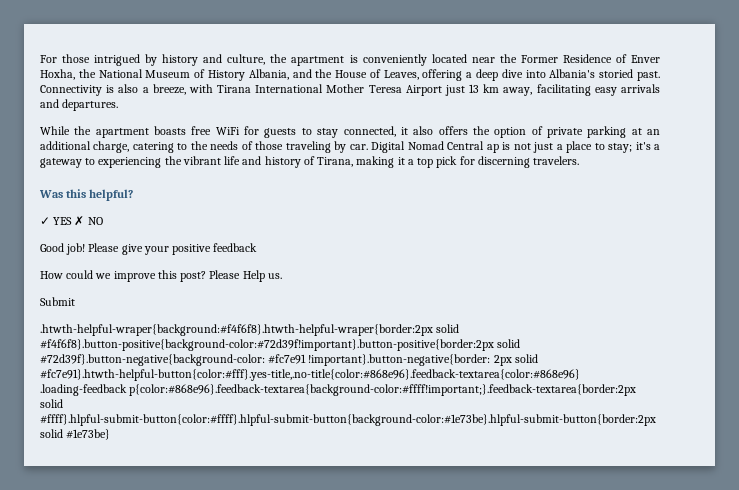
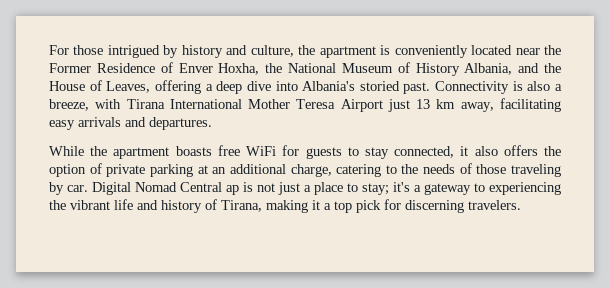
- Was this helpful?
- ✓ YES ✗ NO
- Good job! Please give your positive feedback
- How could we improve this post? Please Help us.
- Submit
- .htwth-helpful-wraper{background:#f4f6f8}.htwth-helpful-wraper{border:2px solid #f4f6f8}.button-positive{background-color:#72d39f!important}.button-positive{border:2px solid #72d39f}.button-negative{background-color: #fc7e91 !important}.button-negative{border: 2px solid #fc7e91}.htwth-helpful-button{color:#fff}.yes-title,.no-title{color:#868e96}.feedback-textarea{color:#868e96} .loading-feedback p{color:#868e96}.feedback-textarea{background-color:#ffff!important;}.feedback-textarea{border:2px solid #ffff}.hlpful-submit-button{color:#ffff}.hlpful-submit-button{background-color:#1e73be}.hlpful-submit-button{border:2px solid #1e73be}

